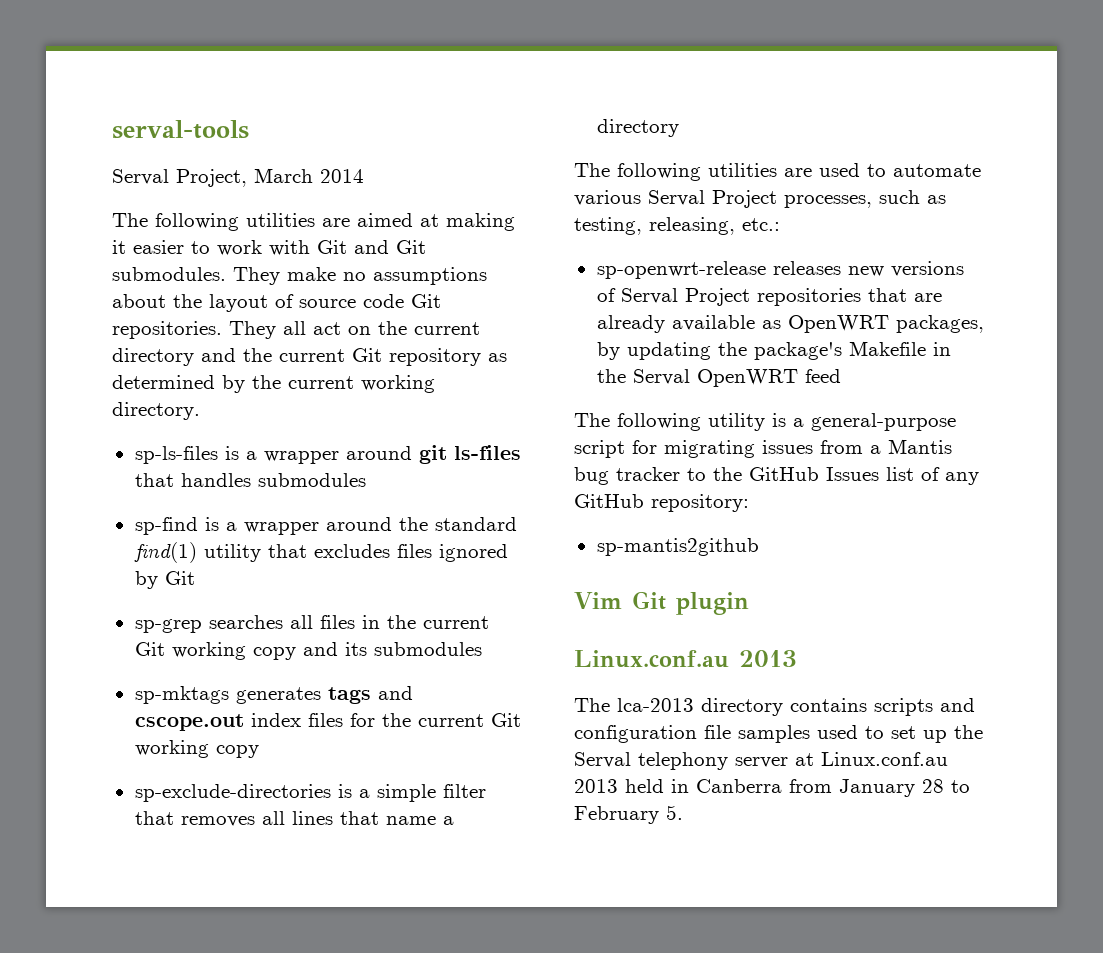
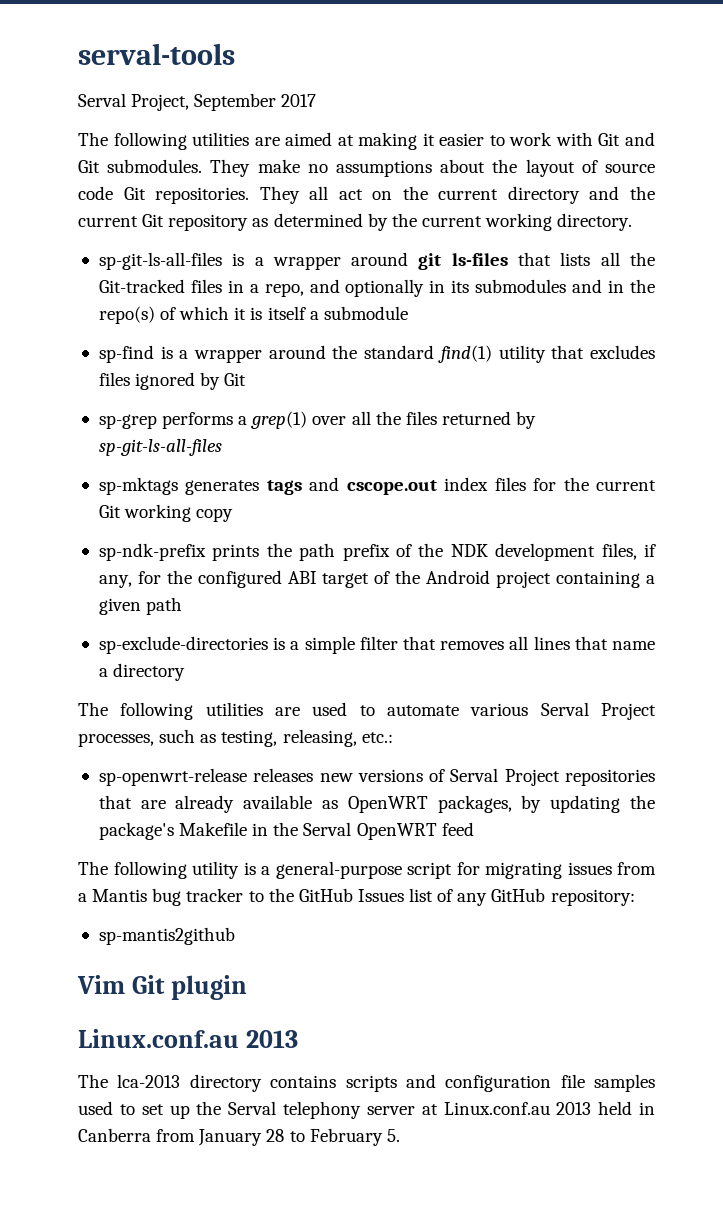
- Serval Project, March 2014
+ Serval Project, September 2017
- sp-ls-files is a wrapper around git ls-files that handles submodules
+ sp-git-ls-all-files is a wrapper around git ls-files that lists all the Git-tracked files in a repo, and optionally in its submodules and in the repo(s) of which it is itself a submodule
- sp-grep searches all files in the current Git working copy and its submodules
+ sp-grep performs a grep(1) over all the files returned by sp-git-ls-all-files
+ sp-ndk-prefix prints the path prefix of the NDK development files, if any, for the configured ABI target of the Android project containing a given path

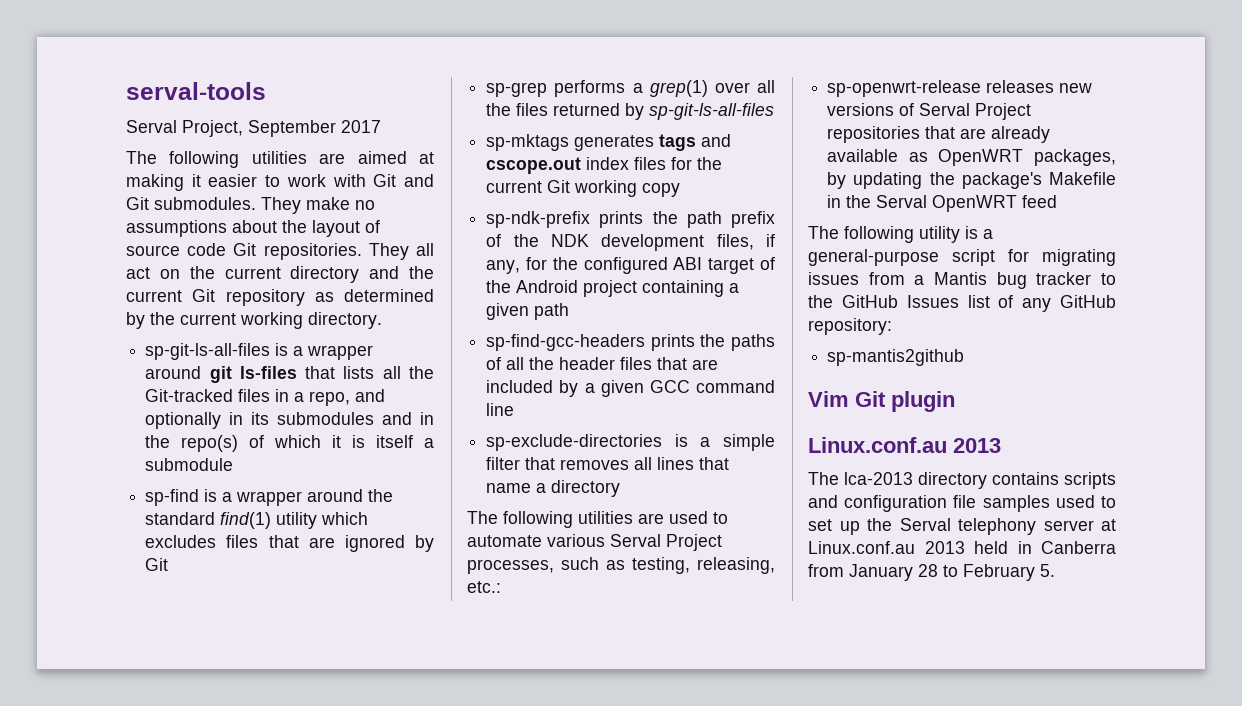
- sp-find is a wrapper around the standard find(1) utility that excludes files ignored by Git
+ sp-find is a wrapper around the standard find(1) utility which excludes files that are ignored by Git
+ sp-find-gcc-headers prints the paths of all the header files that are included by a given GCC command line

